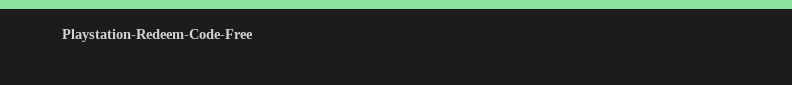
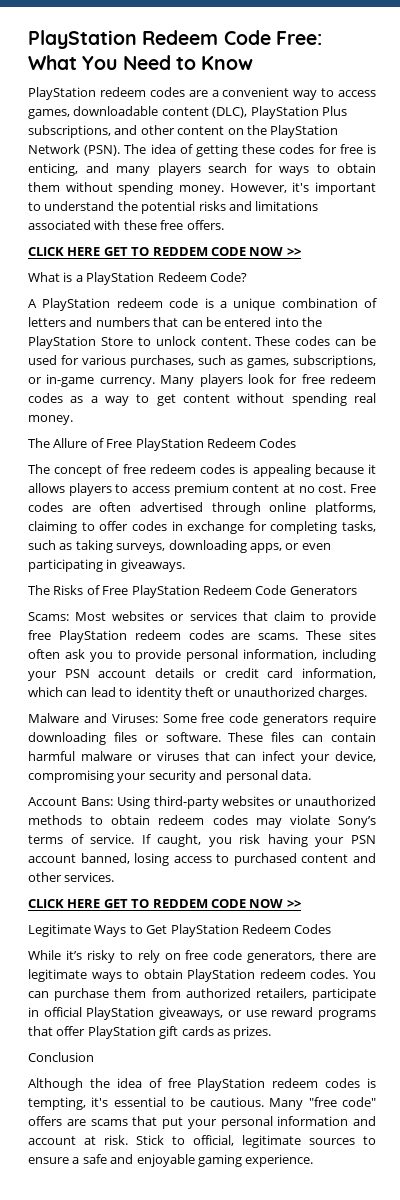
- Playstation-Redeem-Code-Free
+ PlayStation Redeem Code Free: What You Need to Know
+ PlayStation redeem codes are a convenient way to access games, downloadable content (DLC), PlayStation Plus subscriptions, and other content on the PlayStation Network (PSN). The idea of getting these codes for free is enticing, and many players search for ways to obtain them without spending money. However, it's important to understand the potential risks and limitations associated with these free offers.
+ CLICK HERE GET TO REDDEM CODE NOW >>
+ What is a PlayStation Redeem Code?
+ A PlayStation redeem code is a unique combination of letters and numbers that can be entered into the PlayStation Store to unlock content. These codes can be used for various purchases, such as games, subscriptions, or in-game currency. Many players look for free redeem codes as a way to get content without spending real money.
+ The Allure of Free PlayStation Redeem Codes
+ The concept of free redeem codes is appealing because it allows players to access premium content at no cost. Free codes are often advertised through online platforms, claiming to offer codes in exchange for completing tasks, such as taking surveys, downloading apps, or even participating in giveaways.
+ The Risks of Free PlayStation Redeem Code Generators
+ Scams: Most websites or services that claim to provide free PlayStation redeem codes are scams. These sites often ask you to provide personal information, including your PSN account details or credit card information, which can lead to identity theft or unauthorized charges.
+ Malware and Viruses: Some free code generators require downloading files or software. These files can contain harmful malware or viruses that can infect your device, compromising your security and personal data.
+ Account Bans: Using third-party websites or unauthorized methods to obtain redeem codes may violate Sony’s terms of service. If caught, you risk having your PSN account banned, losing access to purchased content and other services.
+ CLICK HERE GET TO REDDEM CODE NOW >>
+ Legitimate Ways to Get PlayStation Redeem Codes
+ While it’s risky to rely on free code generators, there are legitimate ways to obtain PlayStation redeem codes. You can purchase them from authorized retailers, participate in official PlayStation giveaways, or use reward programs that offer PlayStation gift cards as prizes.
+ Conclusion
+ Although the idea of free PlayStation redeem codes is tempting, it's essential to be cautious. Many "free code" offers are scams that put your personal information and account at risk. Stick to official, legitimate sources to ensure a safe and enjoyable gaming experience.

